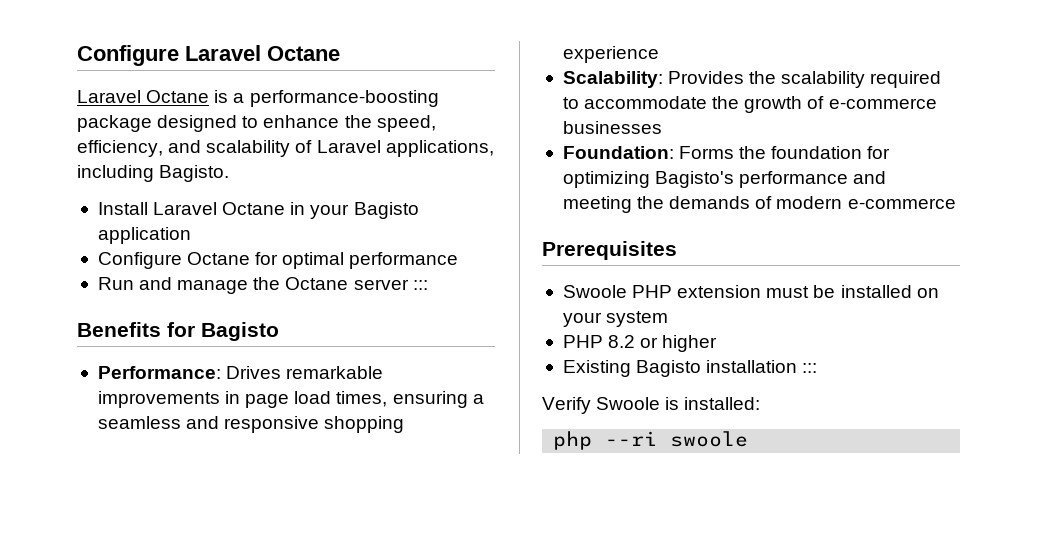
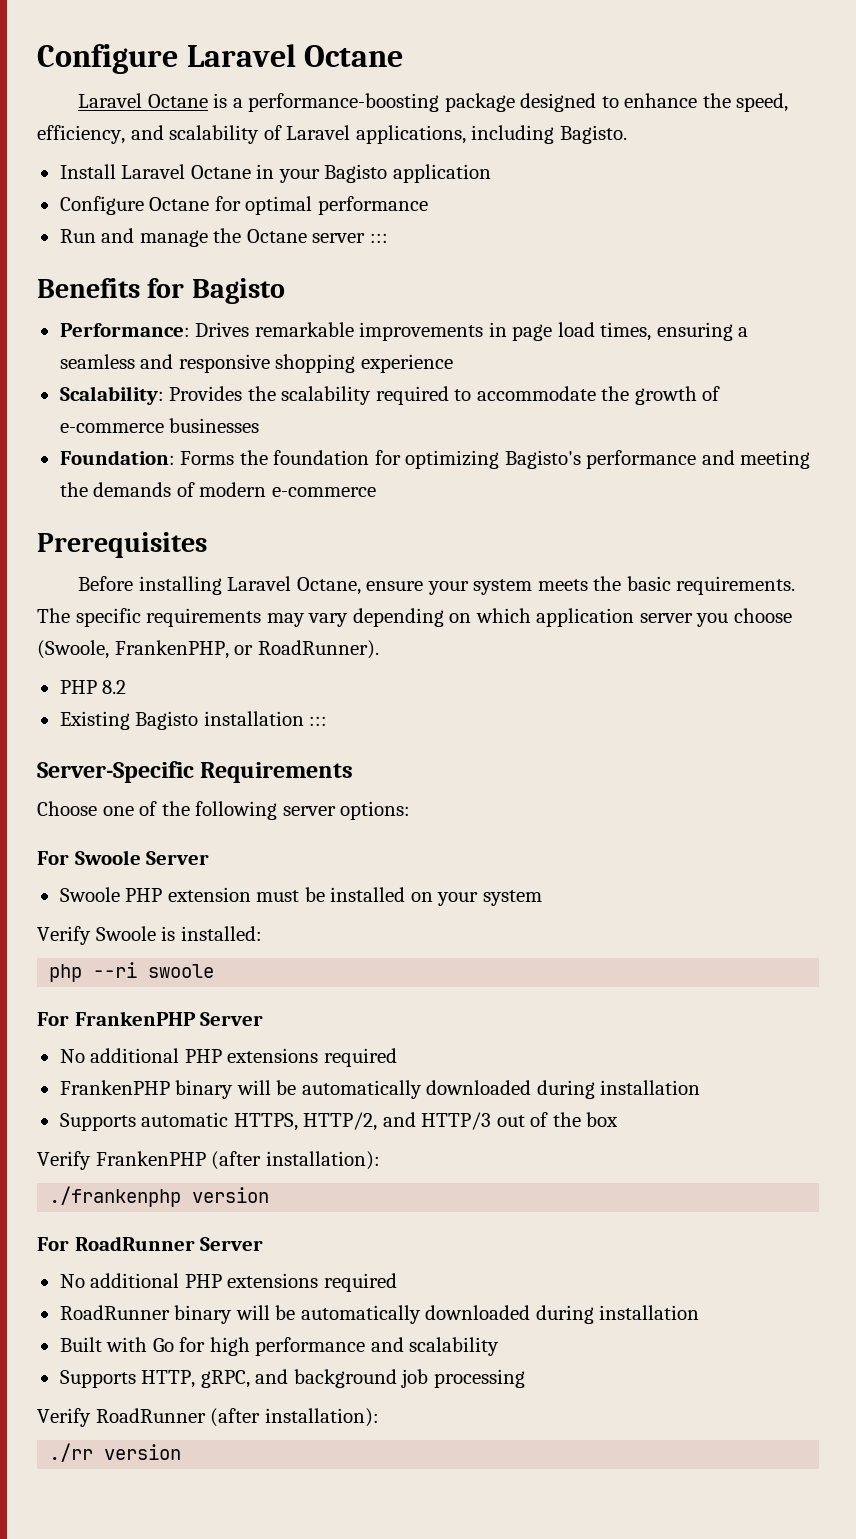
+ Before installing Laravel Octane, ensure your system meets the basic requirements. The specific requirements may vary depending on which application server you choose (Swoole, FrankenPHP, or RoadRunner).
+ PHP 8.2
+ Existing Bagisto installation :::
+ Server-Specific Requirements
+ Choose one of the following server options:
+ For Swoole Server
- PHP 8.2 or higher
- Existing Bagisto installation :::
+ For FrankenPHP Server
+ No additional PHP extensions required
+ FrankenPHP binary will be automatically downloaded during installation
+ Supports automatic HTTPS, HTTP/2, and HTTP/3 out of the box
+ Verify FrankenPHP (after installation):
+ ./frankenphp version
+ For RoadRunner Server
+ No additional PHP extensions required
+ RoadRunner binary will be automatically downloaded during installation
+ Built with Go for high performance and scalability
+ Supports HTTP, gRPC, and background job processing
+ Verify RoadRunner (after installation):
+ ./rr version

